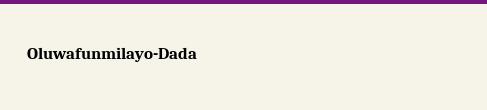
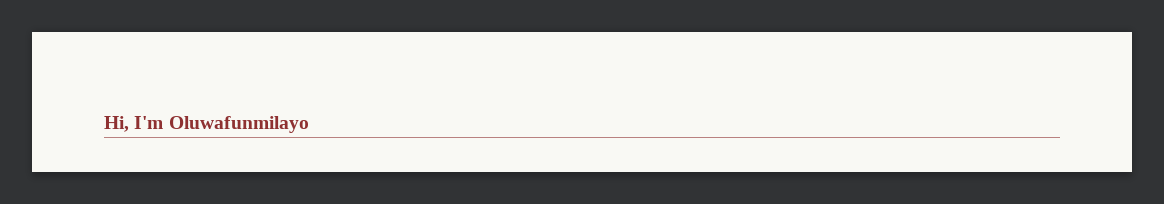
- Oluwafunmilayo-Dada
+ Hi, I'm Oluwafunmilayo

